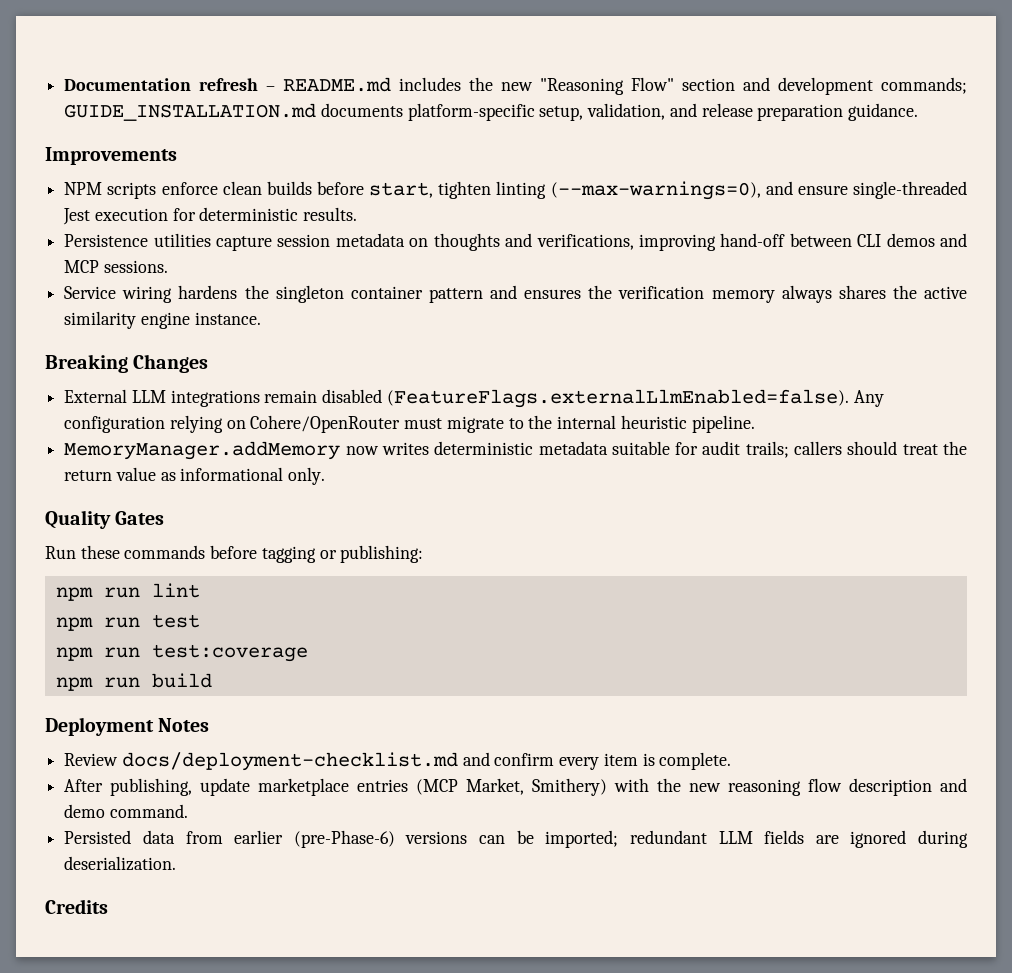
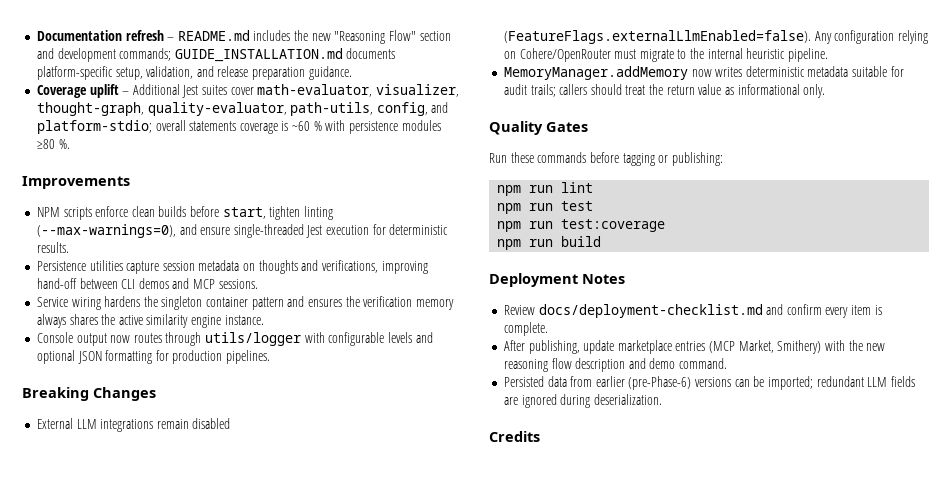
+ Coverage uplift – Additional Jest suites cover math-evaluator, visualizer, thought-graph, quality-evaluator, path-utils, config, and platform-stdio; overall statements coverage is ~60 % with persistence modules ≥80 %.
+ Console output now routes through utils/logger with configurable levels and optional JSON formatting for production pipelines.

